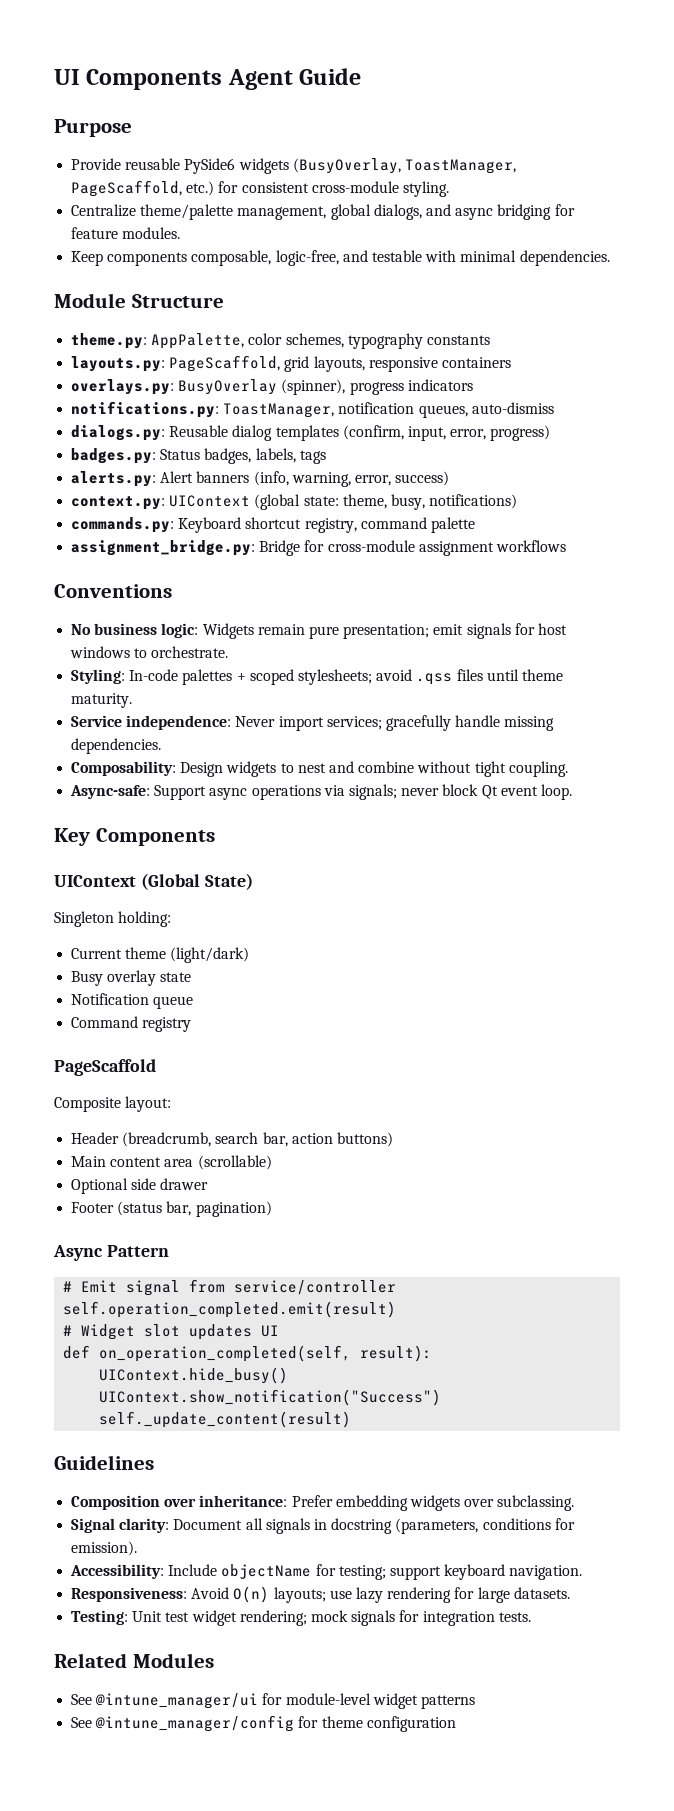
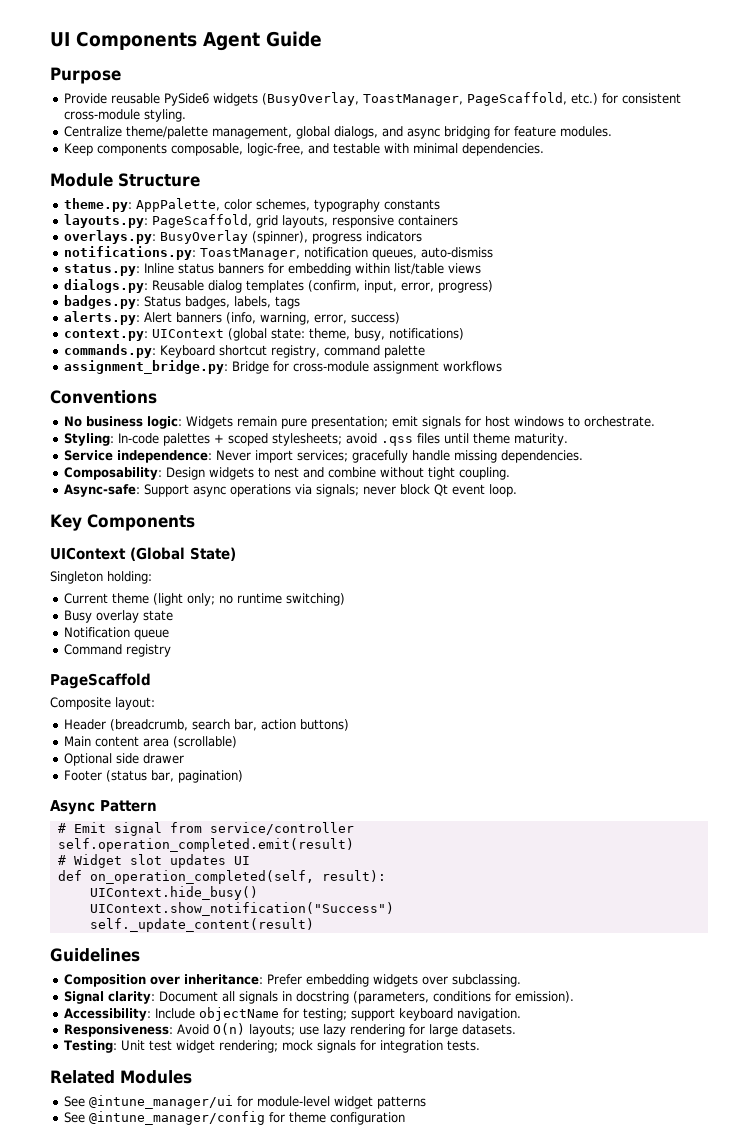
+ status.py: Inline status banners for embedding within list/table views
- Current theme (light/dark)
+ Current theme (light only; no runtime switching)

